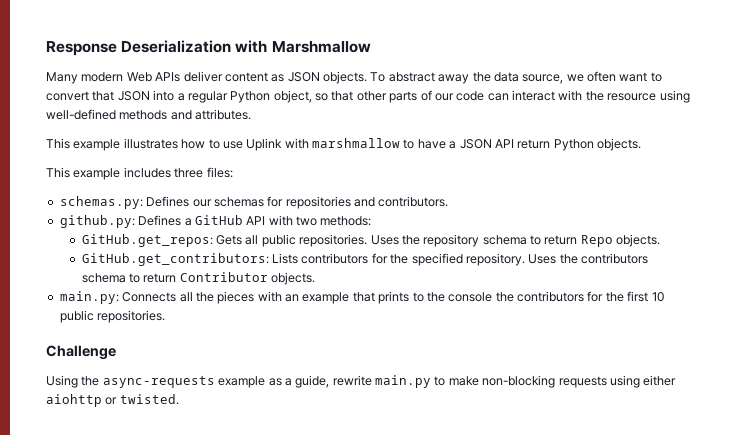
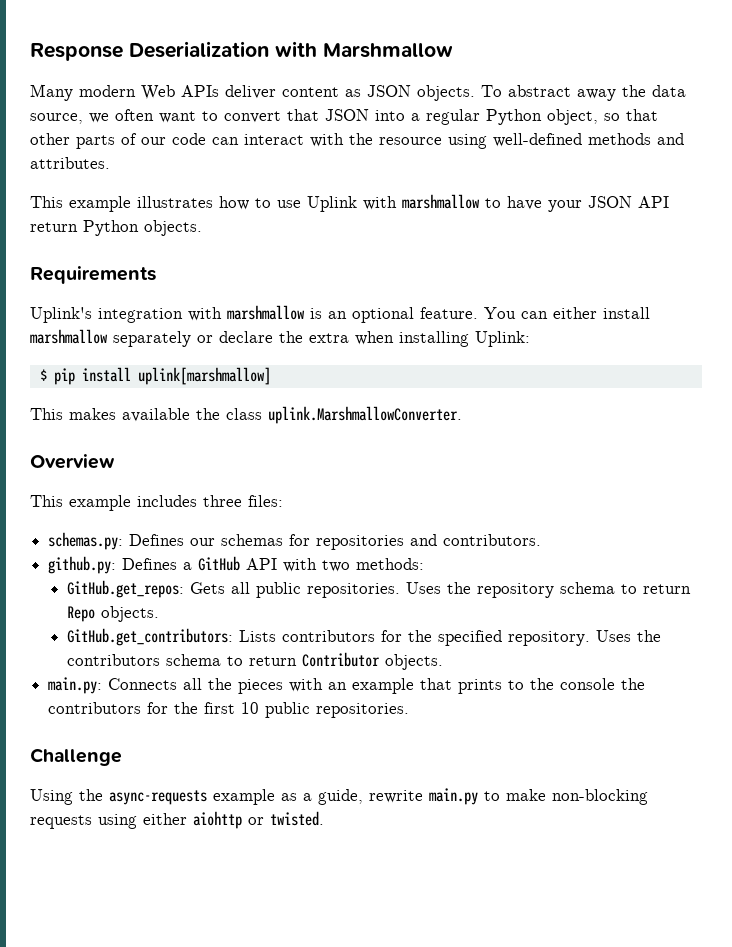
- This example illustrates how to use Uplink with marshmallow to have a JSON API return Python objects.
+ This example illustrates how to use Uplink with marshmallow to have your JSON API return Python objects.
+ Requirements
+ Uplink's integration with marshmallow is an optional feature. You can either install marshmallow separately or declare the extra when installing Uplink:
+ $ pip install uplink[marshmallow]
+ This makes available the class uplink.MarshmallowConverter.
+ Overview

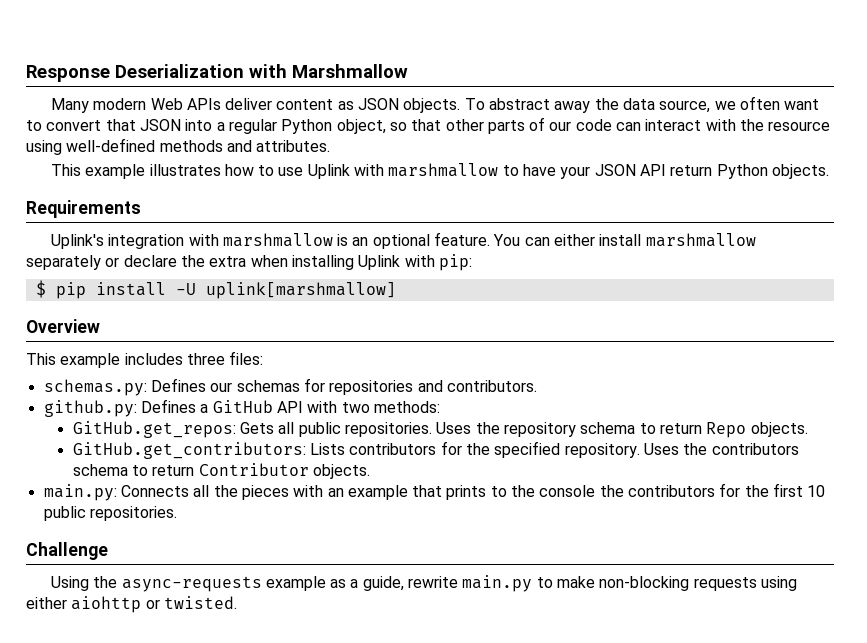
- You can either install marshmallow separately or declare the extra when installing Uplink:
+ You can either install marshmallow separately or declare the extra when installing Uplink with pip:
- $ pip install uplink[marshmallow]
+ $ pip install -U uplink[marshmallow]
- This makes available the class uplink.MarshmallowConverter.

